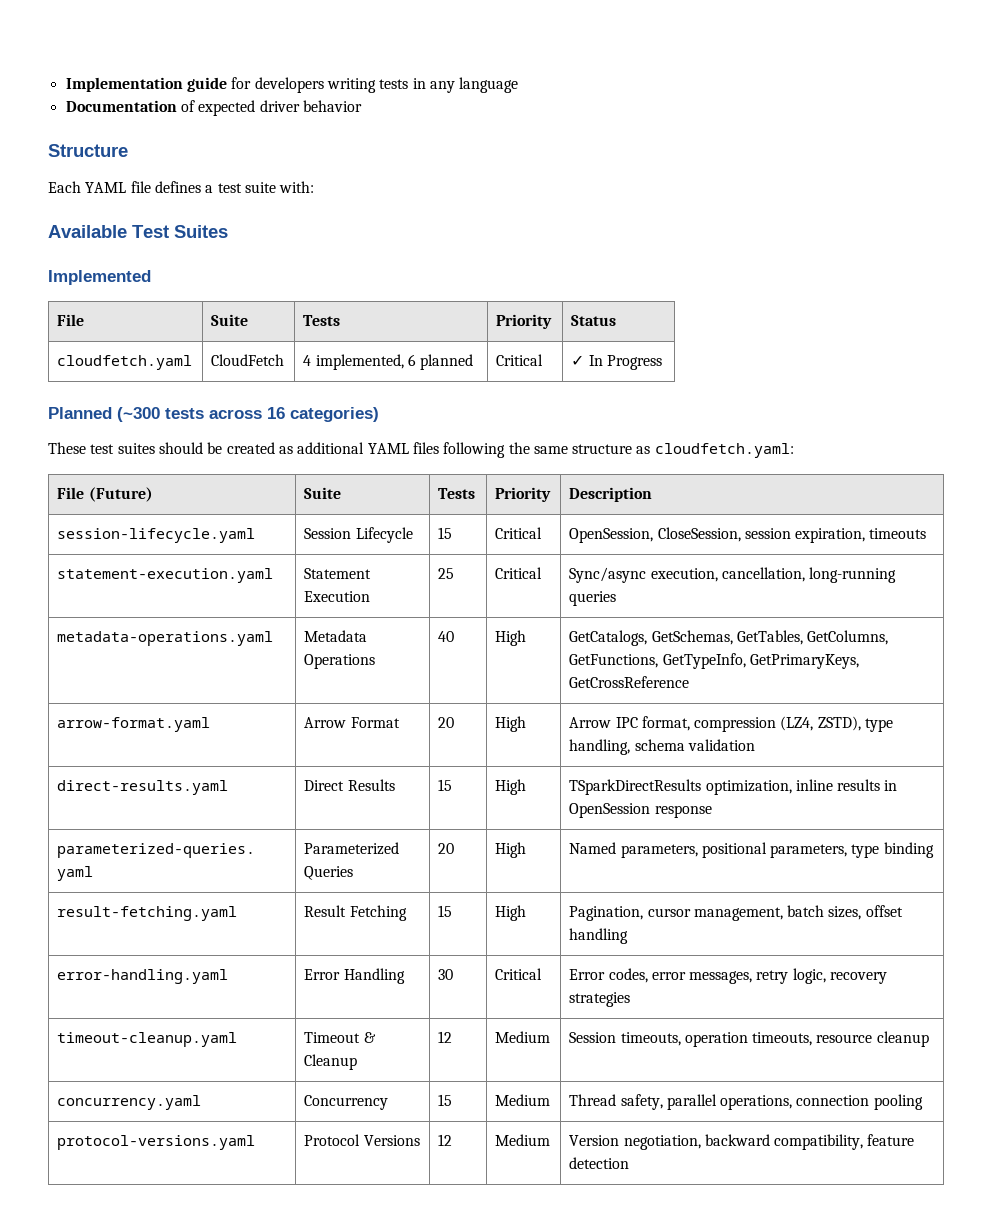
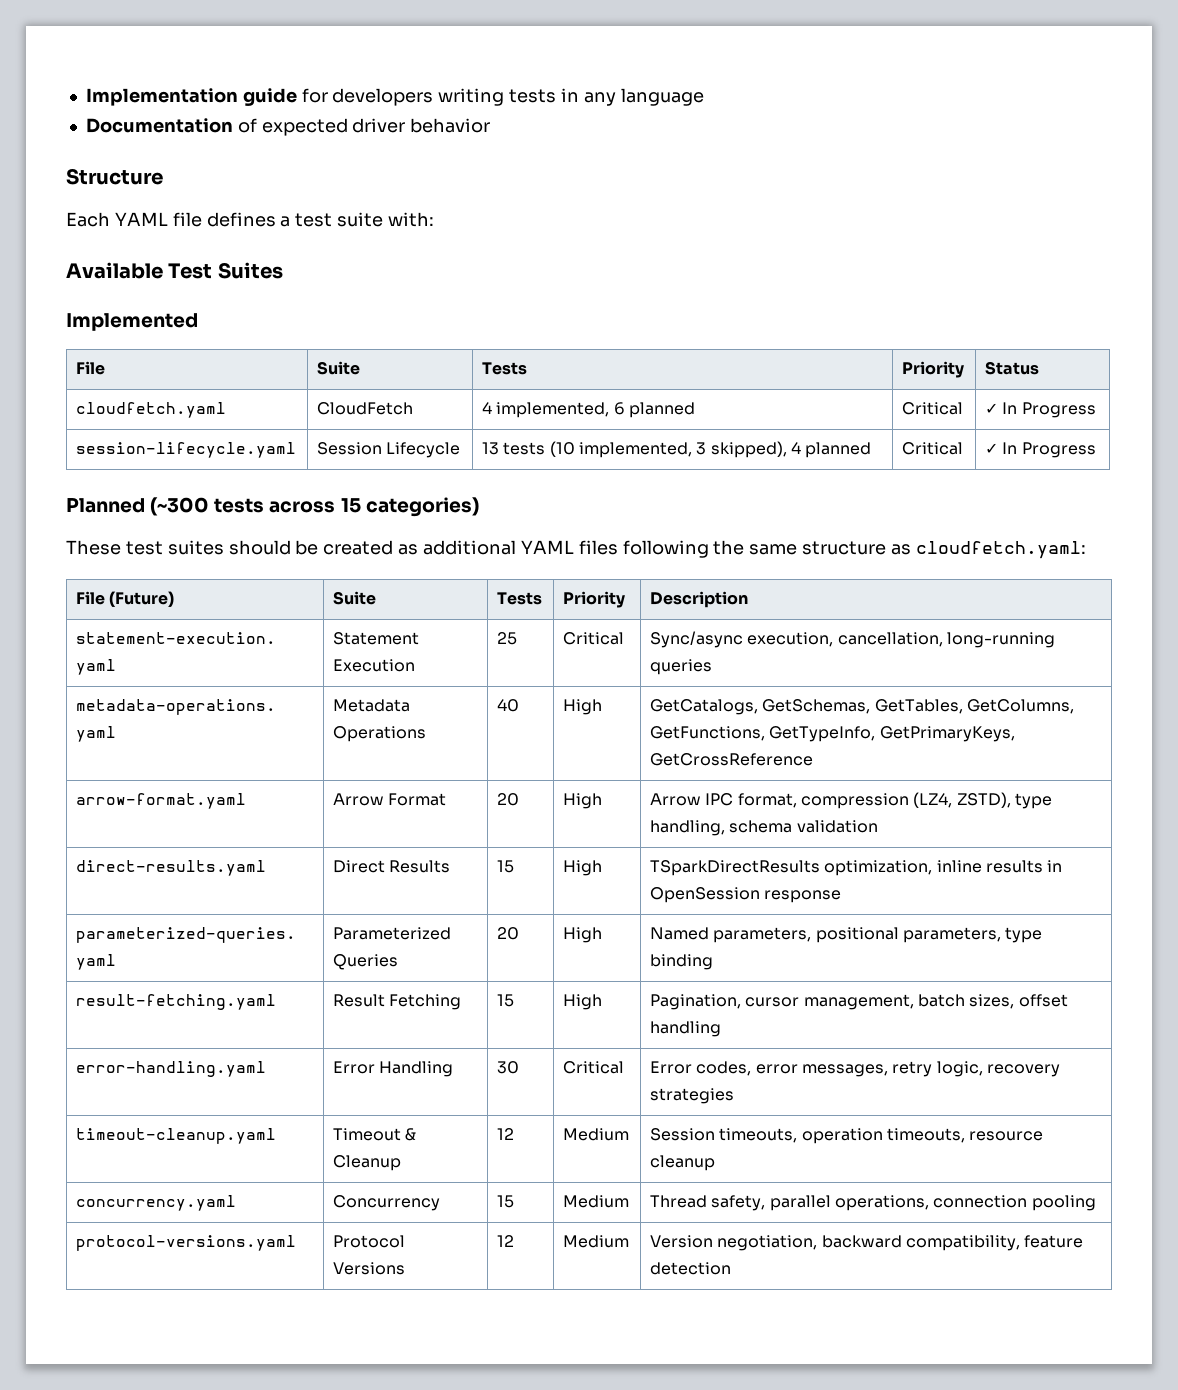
+ session-lifecycle.yaml | Session Lifecycle | 13 tests (10 implemented, 3 skipped), 4 planned | Critical | ✓ In Progress
- Planned (~300 tests across 16 categories)
+ Planned (~300 tests across 15 categories)
- session-lifecycle.yaml | Session Lifecycle | 15 | Critical | OpenSession, CloseSession, session expiration, timeouts

